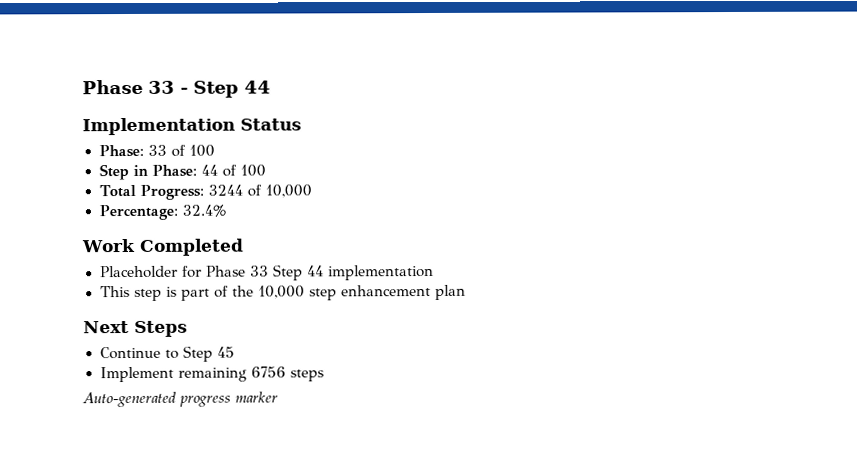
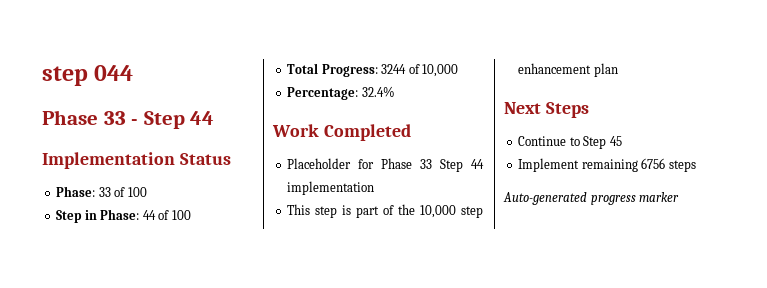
+ step 044

